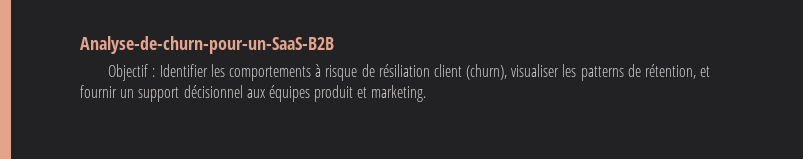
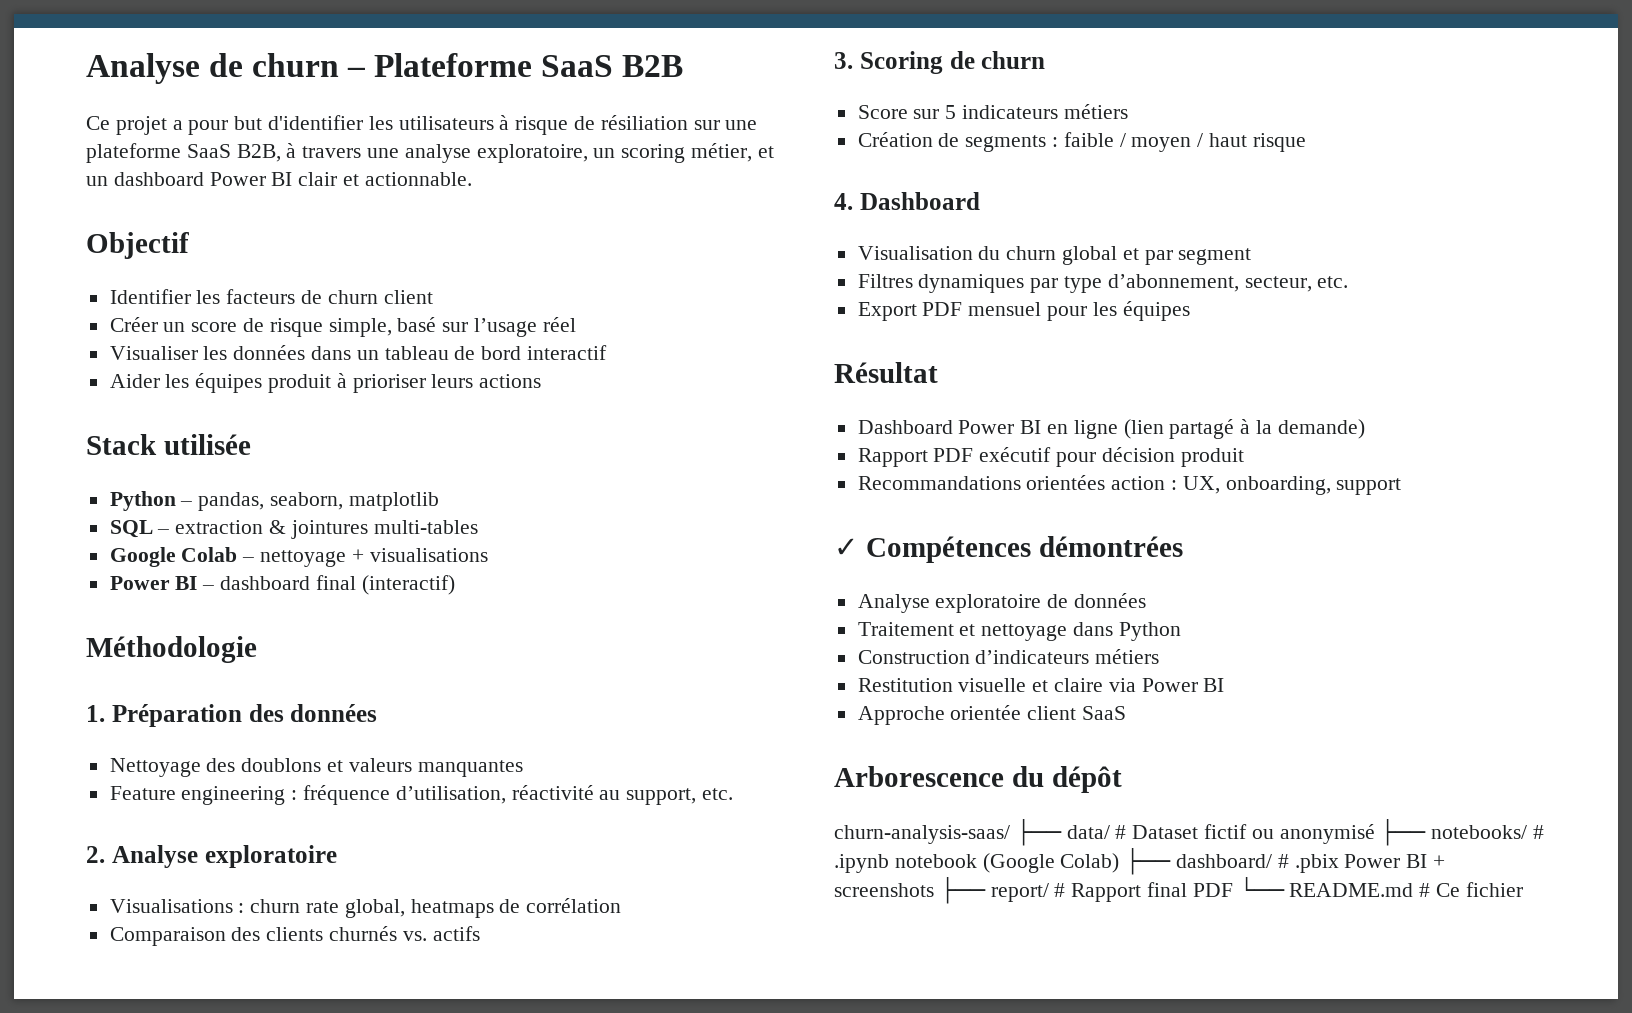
- Analyse-de-churn-pour-un-SaaS-B2B
- Objectif : Identifier les comportements à risque de résiliation client (churn), visualiser les patterns de rétention, et fournir un support décisionnel aux équipes produit et marketing.
+ Analyse de churn – Plateforme SaaS B2B
+ Ce projet a pour but d'identifier les utilisateurs à risque de résiliation sur une plateforme SaaS B2B, à travers une analyse exploratoire, un scoring métier, et un dashboard Power BI clair et actionnable.
+ Objectif
+ Identifier les facteurs de churn client
+ Créer un score de risque simple, basé sur l’usage réel
+ Visualiser les données dans un tableau de bord interactif
+ Aider les équipes produit à prioriser leurs actions
+ Stack utilisée
+ Python – pandas, seaborn, matplotlib
+ SQL – extraction & jointures multi-tables
+ Google Colab – nettoyage + visualisations
+ Power BI – dashboard final (interactif)
+ Méthodologie
+ 1. Préparation des données
+ Nettoyage des doublons et valeurs manquantes
+ Feature engineering : fréquence d’utilisation, réactivité au support, etc.
+ 2. Analyse exploratoire
+ Visualisations : churn rate global, heatmaps de corrélation
+ Comparaison des clients churnés vs. actifs
+ 3. Scoring de churn
+ Score sur 5 indicateurs métiers
+ Création de segments : faible / moyen / haut risque
+ 4. Dashboard
+ Visualisation du churn global et par segment
+ Filtres dynamiques par type d’abonnement, secteur, etc.
+ Export PDF mensuel pour les équipes
+ Résultat
+ Dashboard Power BI en ligne (lien partagé à la demande)
+ Rapport PDF exécutif pour décision produit
+ Recommandations orientées action : UX, onboarding, support
+ ✓ Compétences démontrées
+ Analyse exploratoire de données
+ Traitement et nettoyage dans Python
+ Construction d’indicateurs métiers
+ Restitution visuelle et claire via Power BI
+ Approche orientée client SaaS
+ Arborescence du dépôt
+ churn-analysis-saas/ ├── data/ # Dataset fictif ou anonymisé ├── notebooks/ # .ipynb notebook (Google Colab) ├── dashboard/ # .pbix Power BI + screenshots ├── report/ # Rapport final PDF └── README.md # Ce fichier

